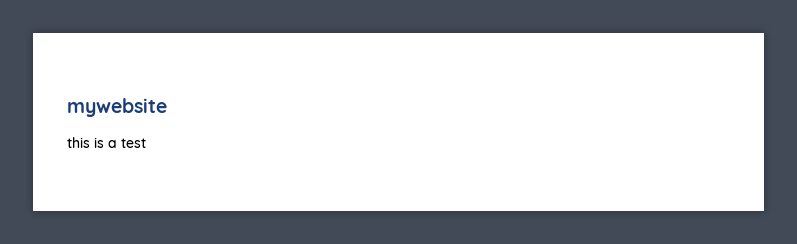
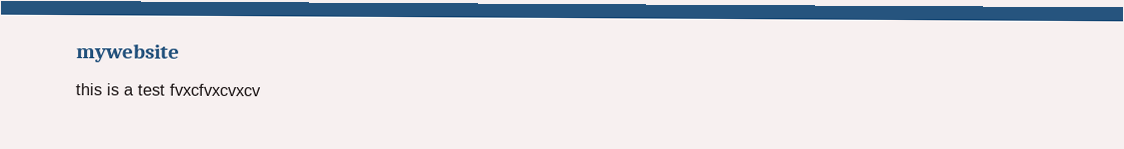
- this is a test
+ this is a test fvxcfvxcvxcv

